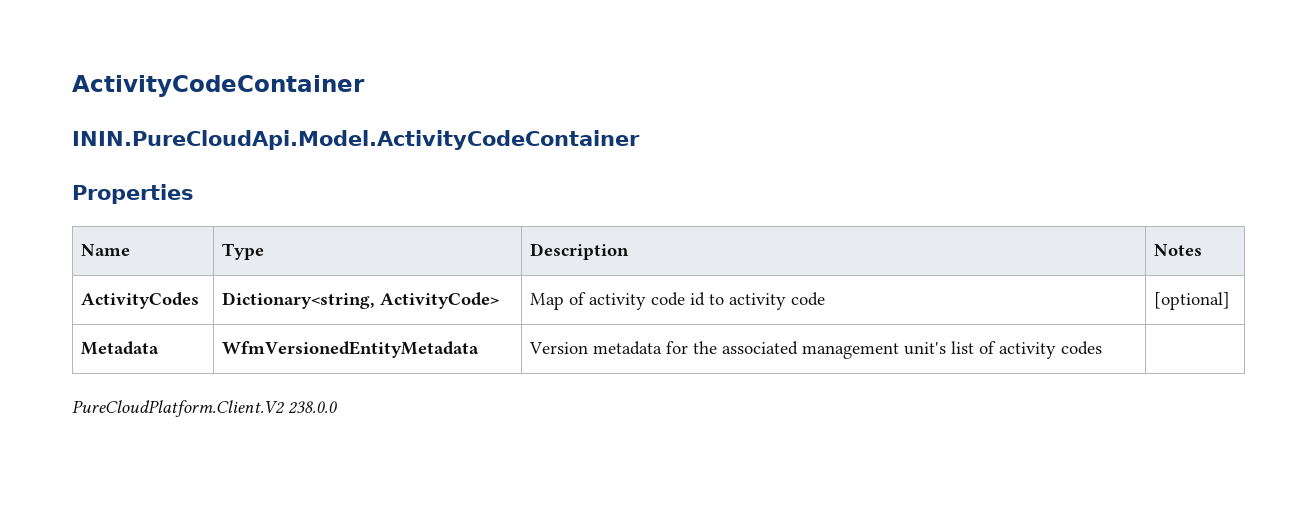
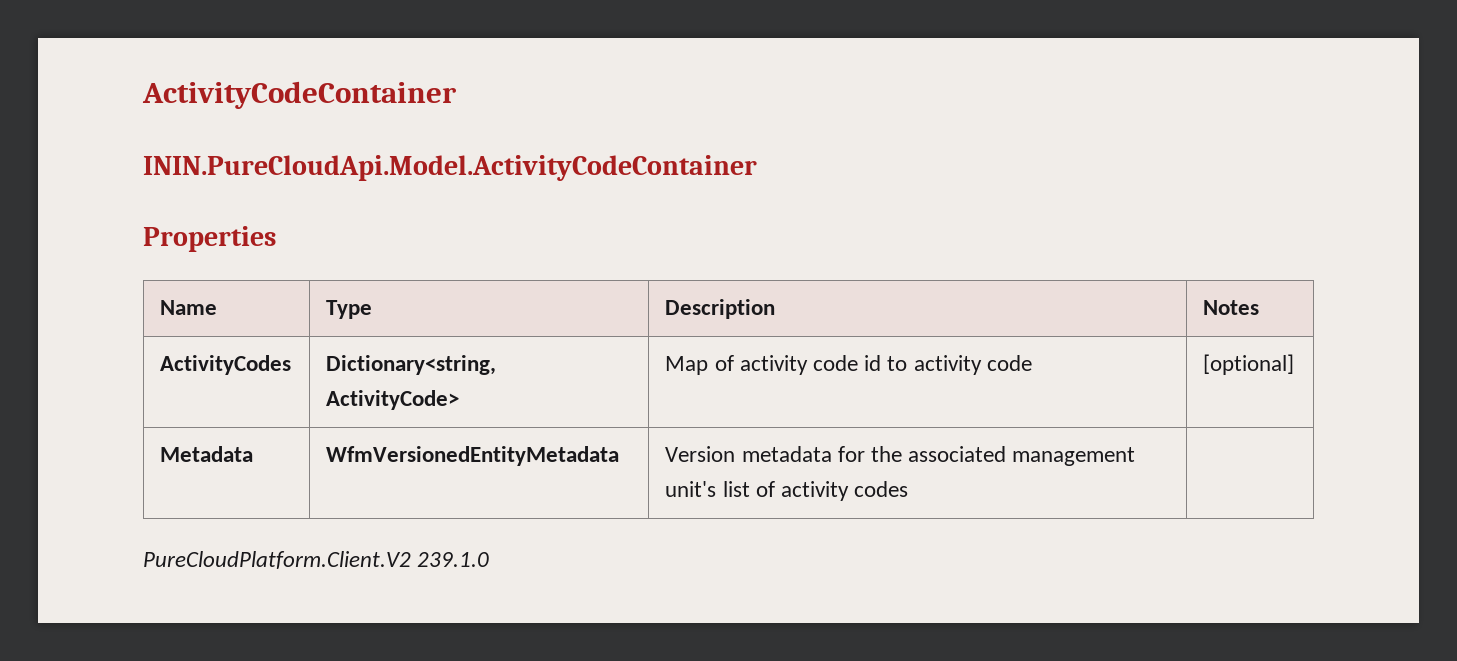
- PureCloudPlatform.Client.V2 238.0.0
+ PureCloudPlatform.Client.V2 239.1.0

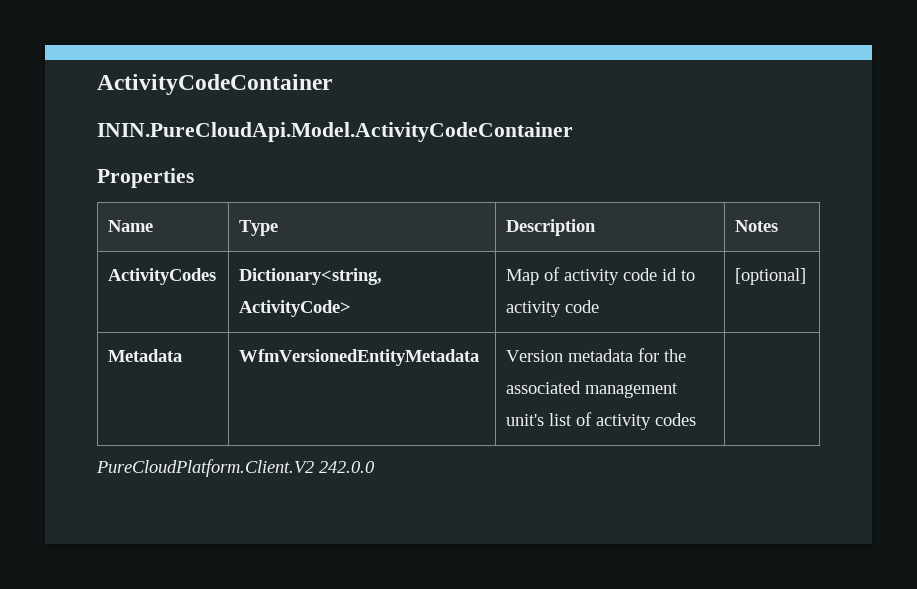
- PureCloudPlatform.Client.V2 239.1.0
+ PureCloudPlatform.Client.V2 242.0.0

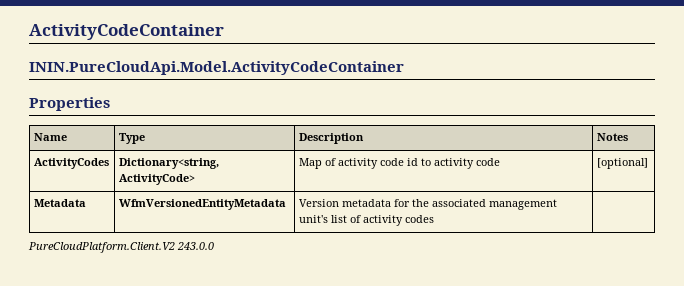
- PureCloudPlatform.Client.V2 242.0.0
+ PureCloudPlatform.Client.V2 243.0.0

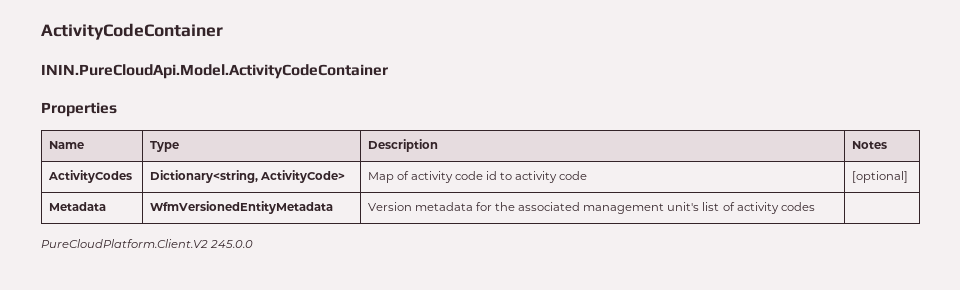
- PureCloudPlatform.Client.V2 243.0.0
+ PureCloudPlatform.Client.V2 245.0.0

